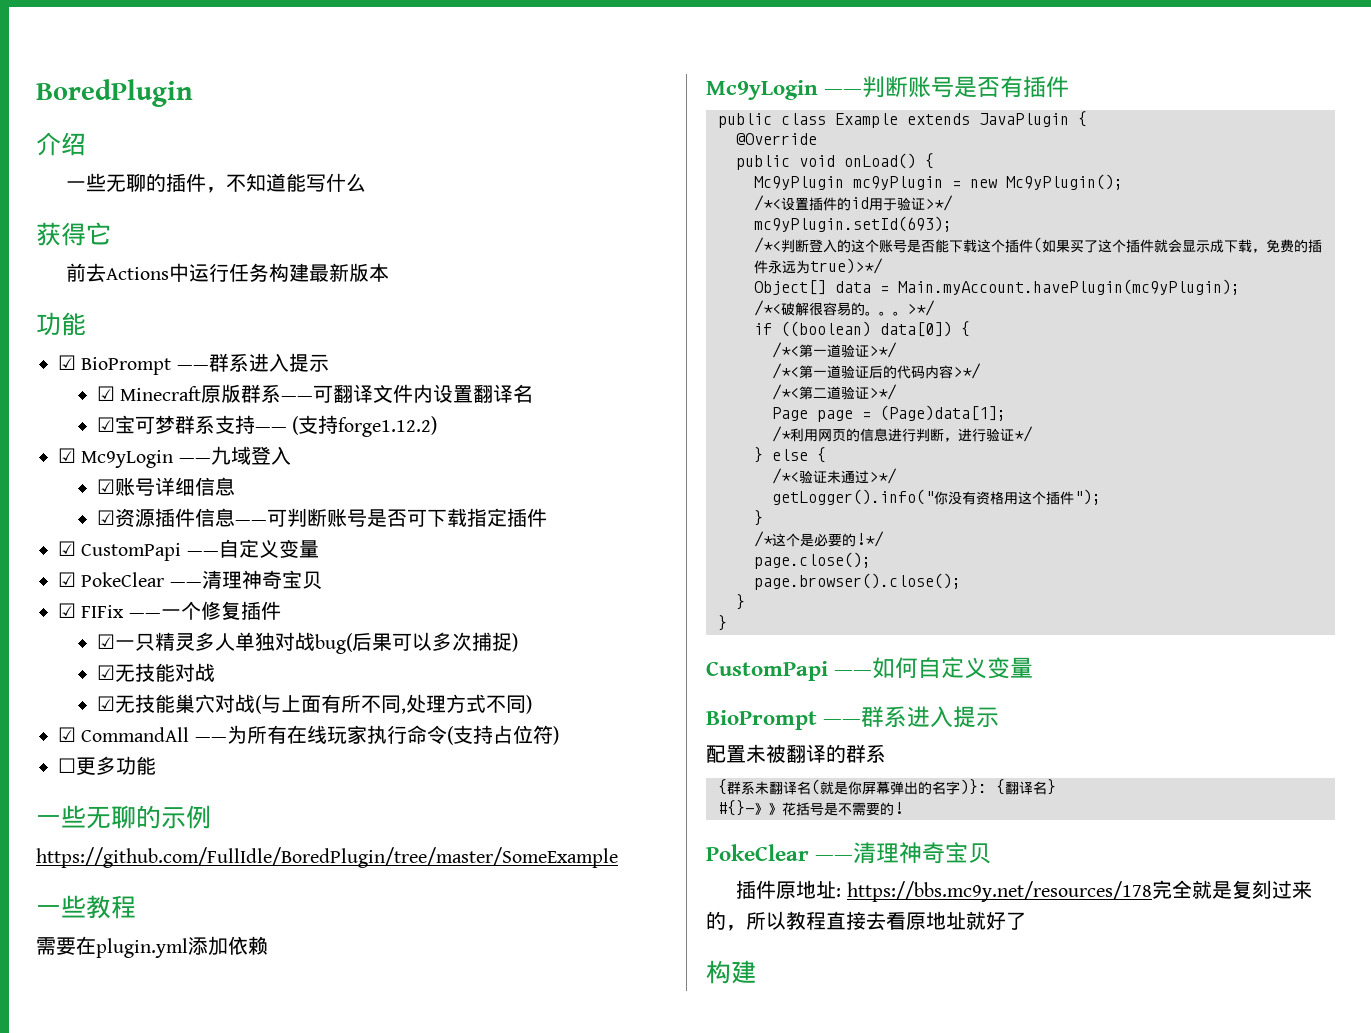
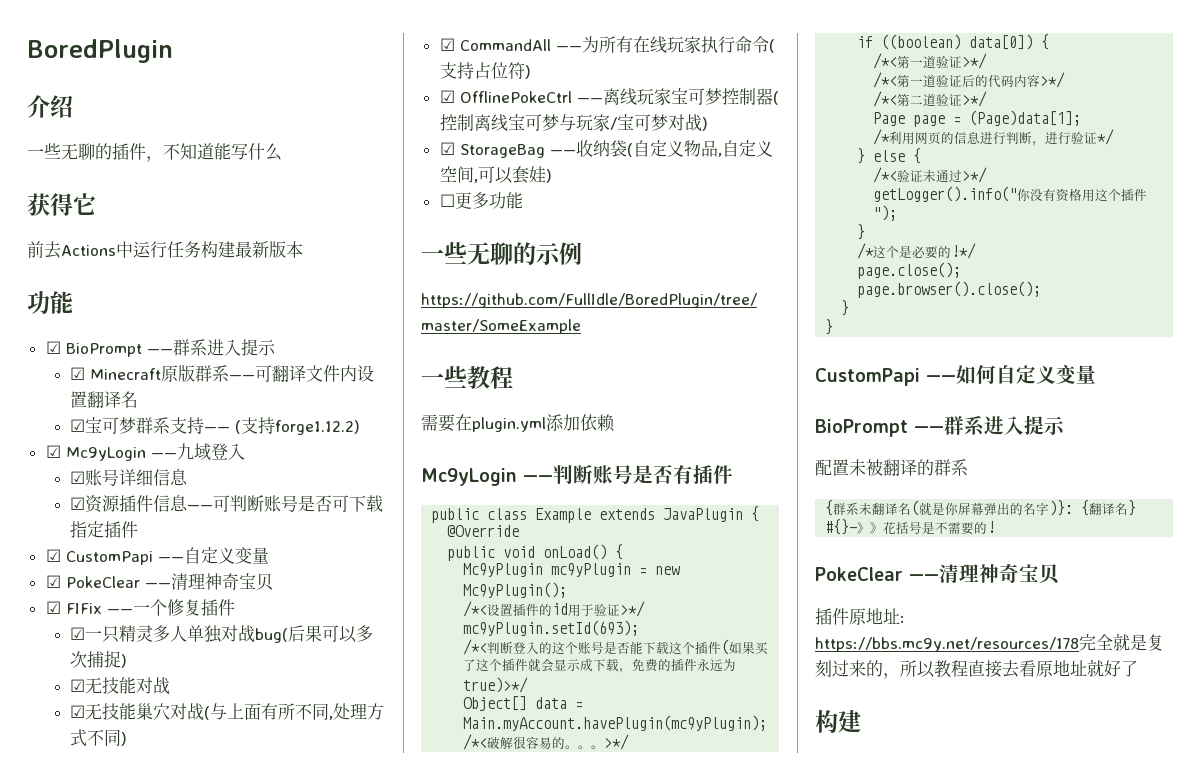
+ ☑ OfflinePokeCtrl ——离线玩家宝可梦控制器(控制离线宝可梦与玩家/宝可梦对战)
+ ☑ StorageBag ——收纳袋(自定义物品,自定义空间,可以套娃)

